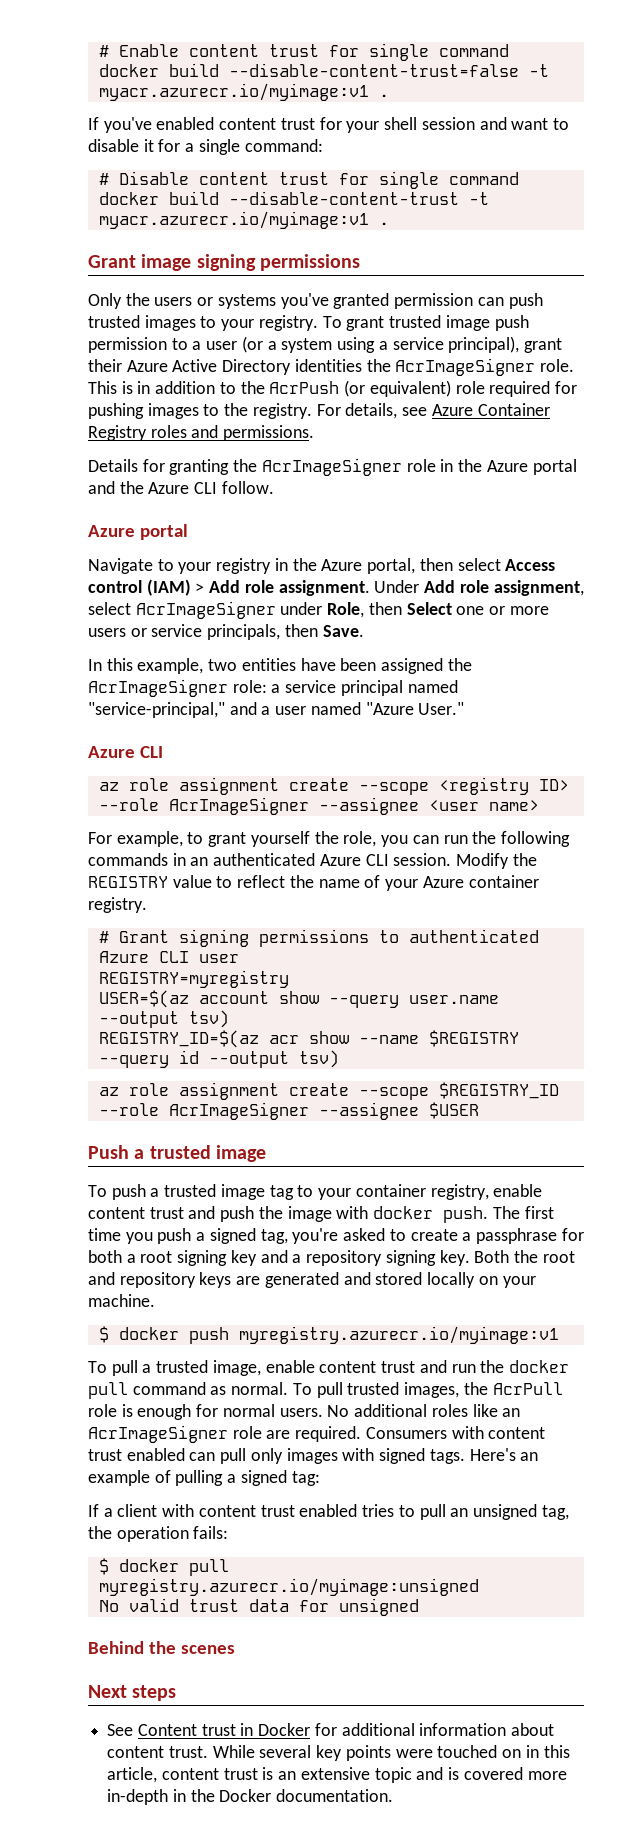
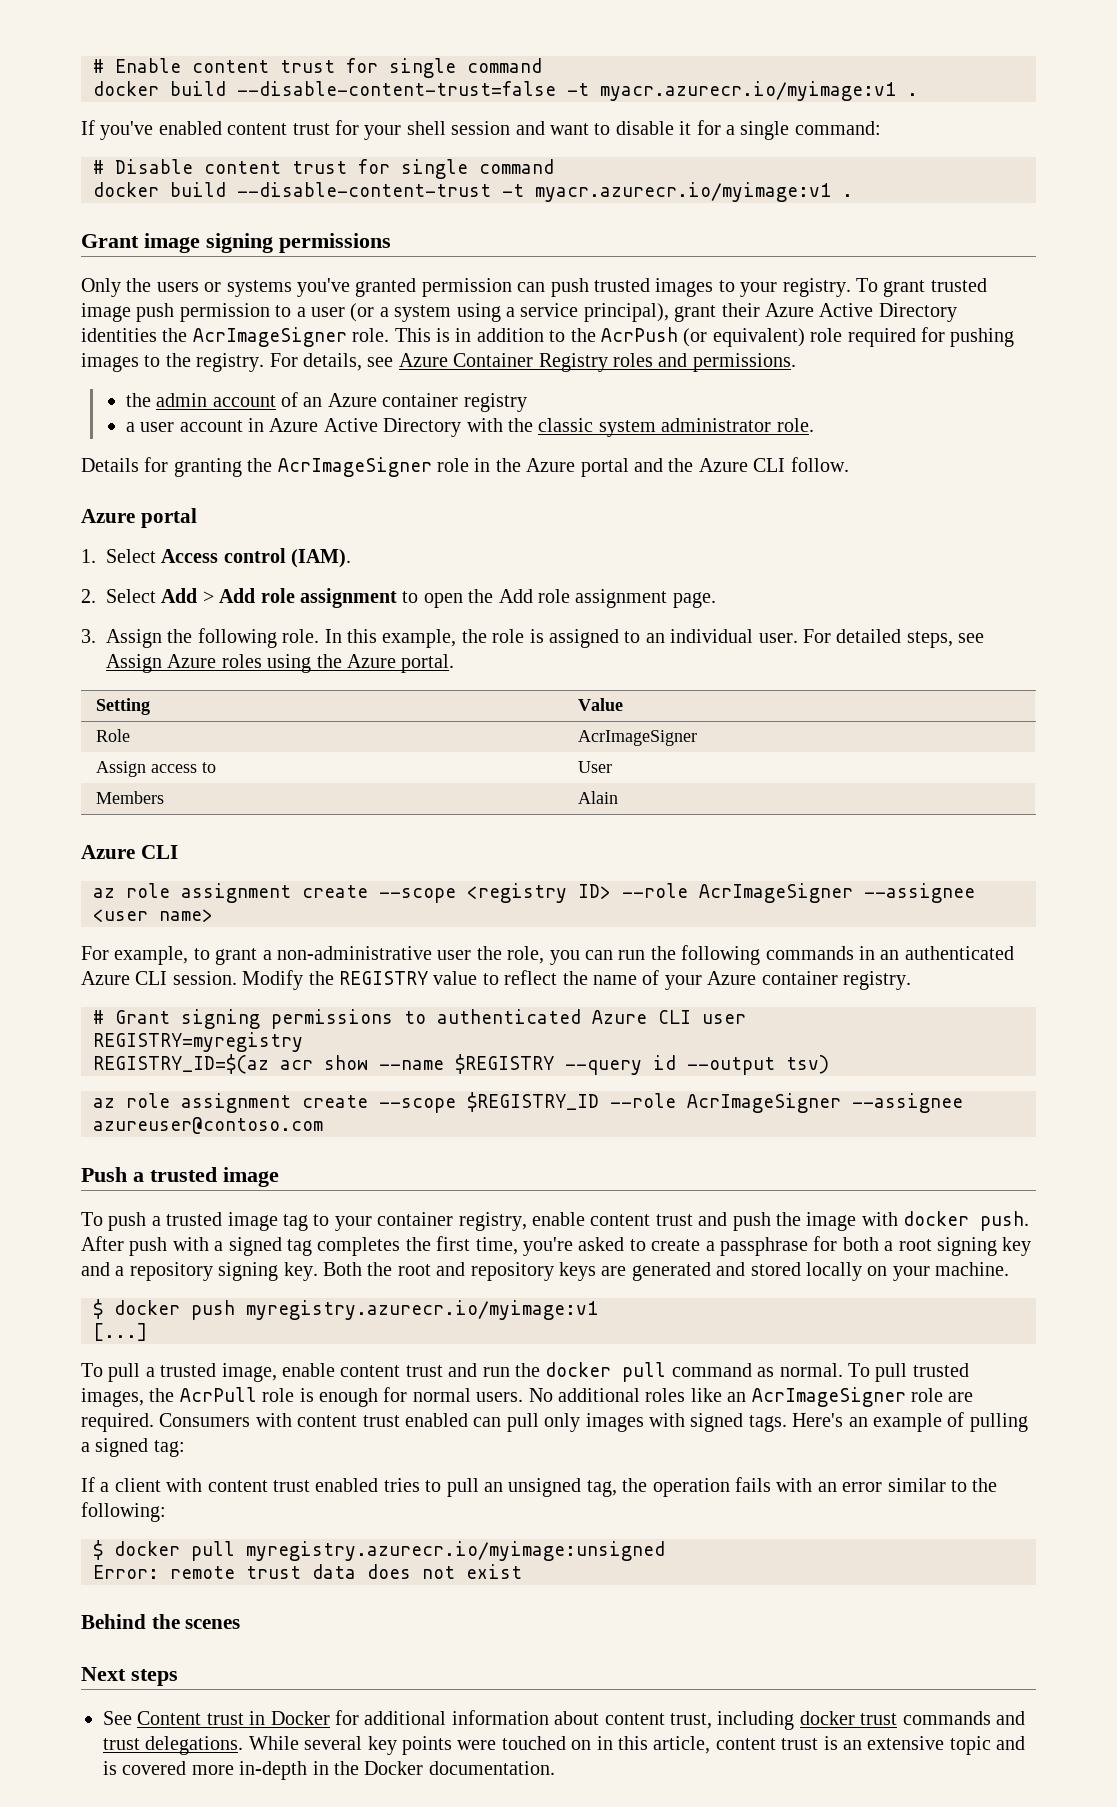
+ the admin account of an Azure container registry
+ a user account in Azure Active Directory with the classic system administrator role.
- Navigate to your registry in the Azure portal, then select Access control (IAM) > Add role assignment. Under Add role assignment, select AcrImageSigner under Role, then Select one or more users or service principals, then Save.
- In this example, two entities have been assigned the AcrImageSigner role: a service principal named "service-principal," and a user named "Azure User."
+ 1. Select Access control (IAM).
+ 2. Select Add > Add role assignment to open the Add role assignment page.
+ 3. Assign the following role. In this example, the role is assigned to an individual user. For detailed steps, see Assign Azure roles using the Azure portal.
+ Setting | Value
+ Role | AcrImageSigner
+ Assign access to | User
+ Members | Alain
- For example, to grant yourself the role, you can run the following commands in an authenticated Azure CLI session.
+ For example, to grant a non-administrative user the role, you can run the following commands in an authenticated Azure CLI session.
- USER=$(az account show --query user.name --output tsv)
- az role assignment create --scope $REGISTRY_ID --role AcrImageSigner --assignee $USER
+ az role assignment create --scope $REGISTRY_ID --role AcrImageSigner --assignee azureuser@contoso.com
- The first time you push a signed tag, you're asked to create a passphrase for both a root signing key and a repository signing key.
+ After push with a signed tag completes the first time, you're asked to create a passphrase for both a root signing key and a repository signing key.
+ [...]
- If a client with content trust enabled tries to pull an unsigned tag, the operation fails:
+ If a client with content trust enabled tries to pull an unsigned tag, the operation fails with an error similar to the following:
  $ docker pull myregistry.azurecr.io/myimage:unsigned
- No valid trust data for unsigned
+ Error: remote trust data does not exist
- See Content trust in Docker for additional information about content trust.
+ See Content trust in Docker for additional information about content trust, including docker trust commands and trust delegations.

